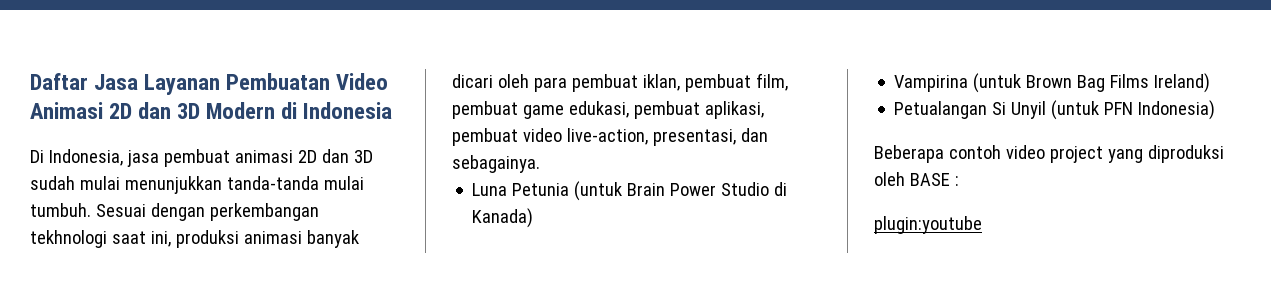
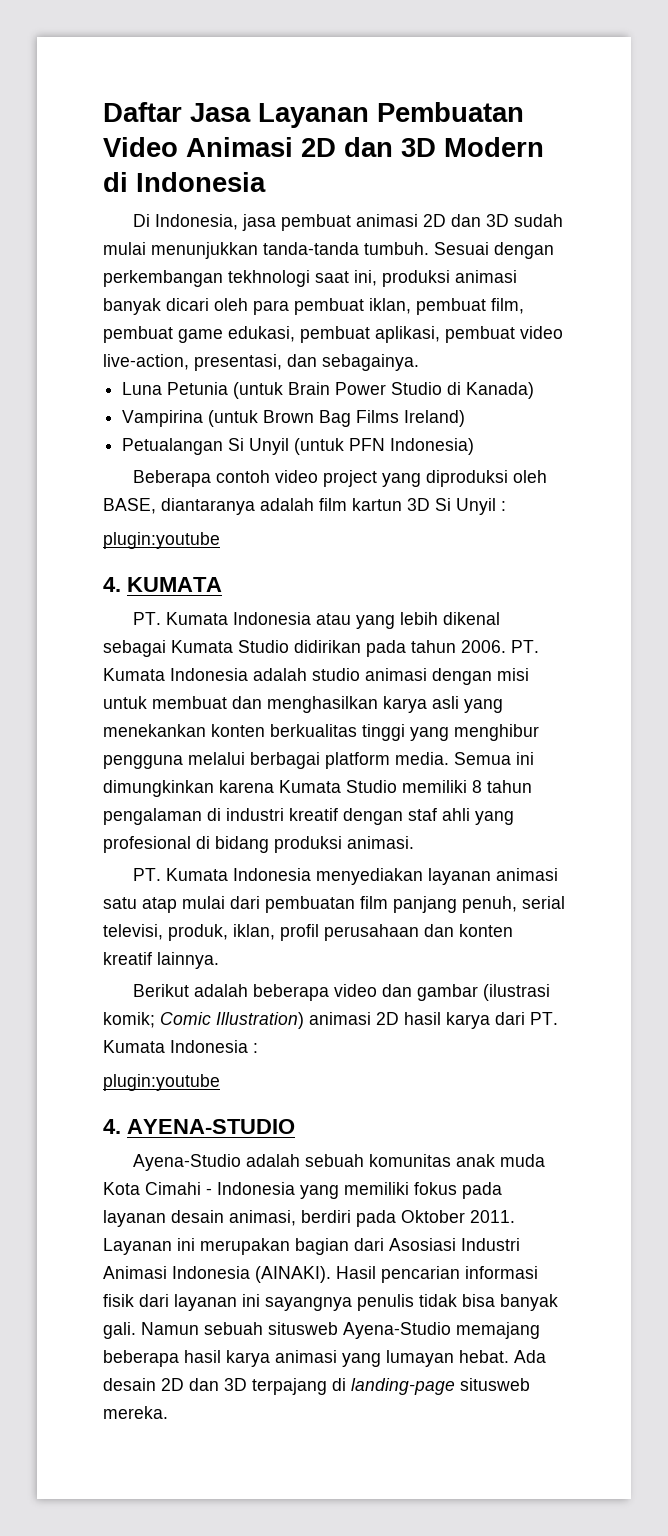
- Di Indonesia, jasa pembuat animasi 2D dan 3D sudah mulai menunjukkan tanda-tanda mulai tumbuh.
+ Di Indonesia, jasa pembuat animasi 2D dan 3D sudah mulai menunjukkan tanda-tanda tumbuh.
- Beberapa contoh video project yang diproduksi oleh BASE :
+ Beberapa contoh video project yang diproduksi oleh BASE, diantaranya adalah film kartun 3D Si Unyil :
  plugin:youtube
+ 4. KUMATA
+ PT. Kumata Indonesia atau yang lebih dikenal sebagai Kumata Studio didirikan pada tahun 2006. PT. Kumata Indonesia adalah studio animasi dengan misi untuk membuat dan menghasilkan karya asli yang menekankan konten berkualitas tinggi yang menghibur pengguna melalui berbagai platform media. Semua ini dimungkinkan karena Kumata Studio memiliki 8 tahun pengalaman di industri kreatif dengan staf ahli yang profesional di bidang produksi animasi.
+ PT. Kumata Indonesia menyediakan layanan animasi satu atap mulai dari pembuatan film panjang penuh, serial televisi, produk, iklan, profil perusahaan dan konten kreatif lainnya.
+ Berikut adalah beberapa video dan gambar (ilustrasi komik; Comic Illustration) animasi 2D hasil karya dari PT. Kumata Indonesia :
+ plugin:youtube
+ 4. AYENA-STUDIO
+ Ayena-Studio adalah sebuah komunitas anak muda Kota Cimahi - Indonesia yang memiliki fokus pada layanan desain animasi, berdiri pada Oktober 2011. Layanan ini merupakan bagian dari Asosiasi Industri Animasi Indonesia (AINAKI). Hasil pencarian informasi fisik dari layanan ini sayangnya penulis tidak bisa banyak gali. Namun sebuah situsweb Ayena-Studio memajang beberapa hasil karya animasi yang lumayan hebat. Ada desain 2D dan 3D terpajang di landing-page situsweb mereka.

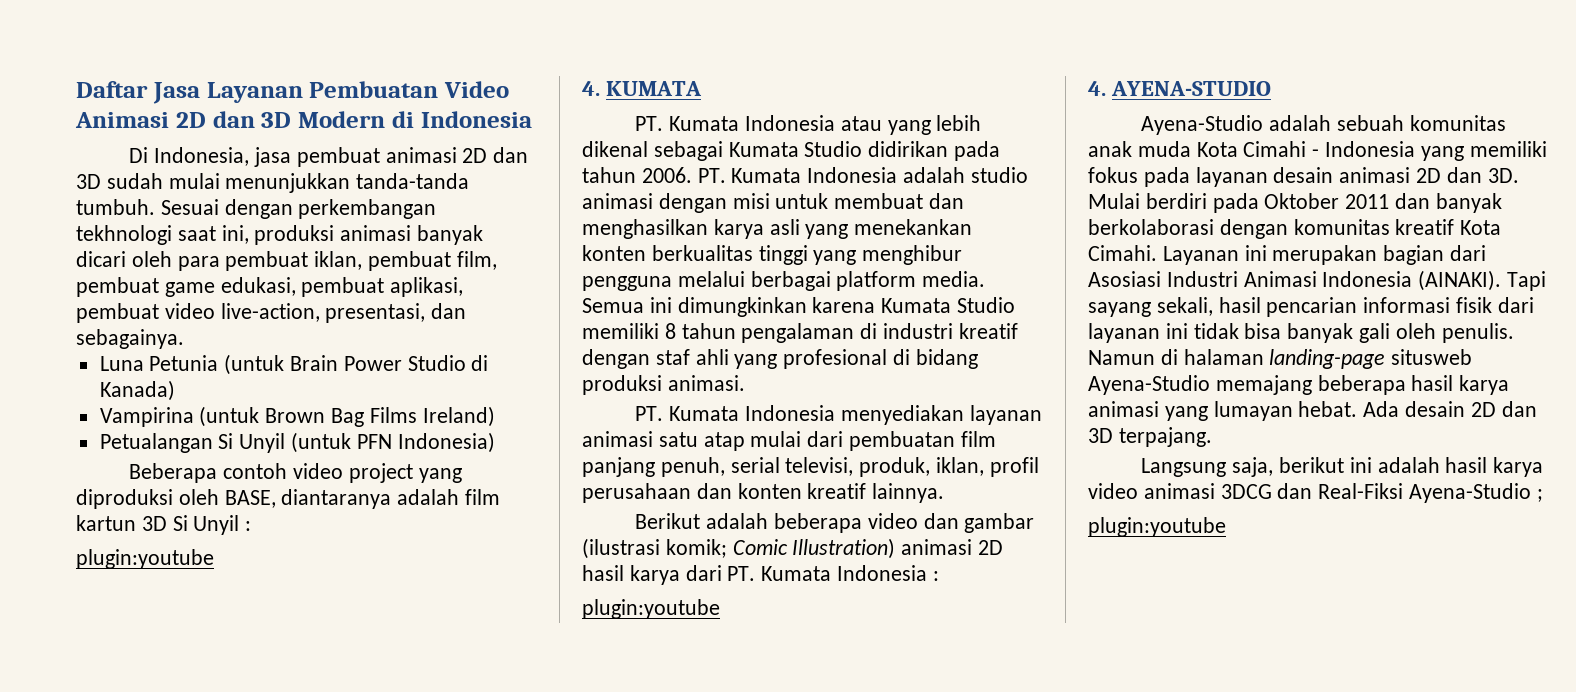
- Ayena-Studio adalah sebuah komunitas anak muda Kota Cimahi - Indonesia yang memiliki fokus pada layanan desain animasi, berdiri pada Oktober 2011.
+ Ayena-Studio adalah sebuah komunitas anak muda Kota Cimahi - Indonesia yang memiliki fokus pada layanan desain animasi 2D dan 3D. Mulai berdiri pada Oktober 2011 dan banyak berkolaborasi dengan komunitas kreatif Kota Cimahi.
- Hasil pencarian informasi fisik dari layanan ini sayangnya penulis tidak bisa banyak gali. Namun sebuah situsweb Ayena-Studio memajang beberapa hasil karya animasi yang lumayan hebat.
+ Tapi sayang sekali, hasil pencarian informasi fisik dari layanan ini tidak bisa banyak gali oleh penulis. Namun di halaman landing-page situsweb Ayena-Studio memajang beberapa hasil karya animasi yang lumayan hebat.
- Ada desain 2D dan 3D terpajang di landing-page situsweb mereka.
+ Ada desain 2D dan 3D terpajang.
+ Langsung saja, berikut ini adalah hasil karya video animasi 3DCG dan Real-Fiksi Ayena-Studio ;
+ plugin:youtube

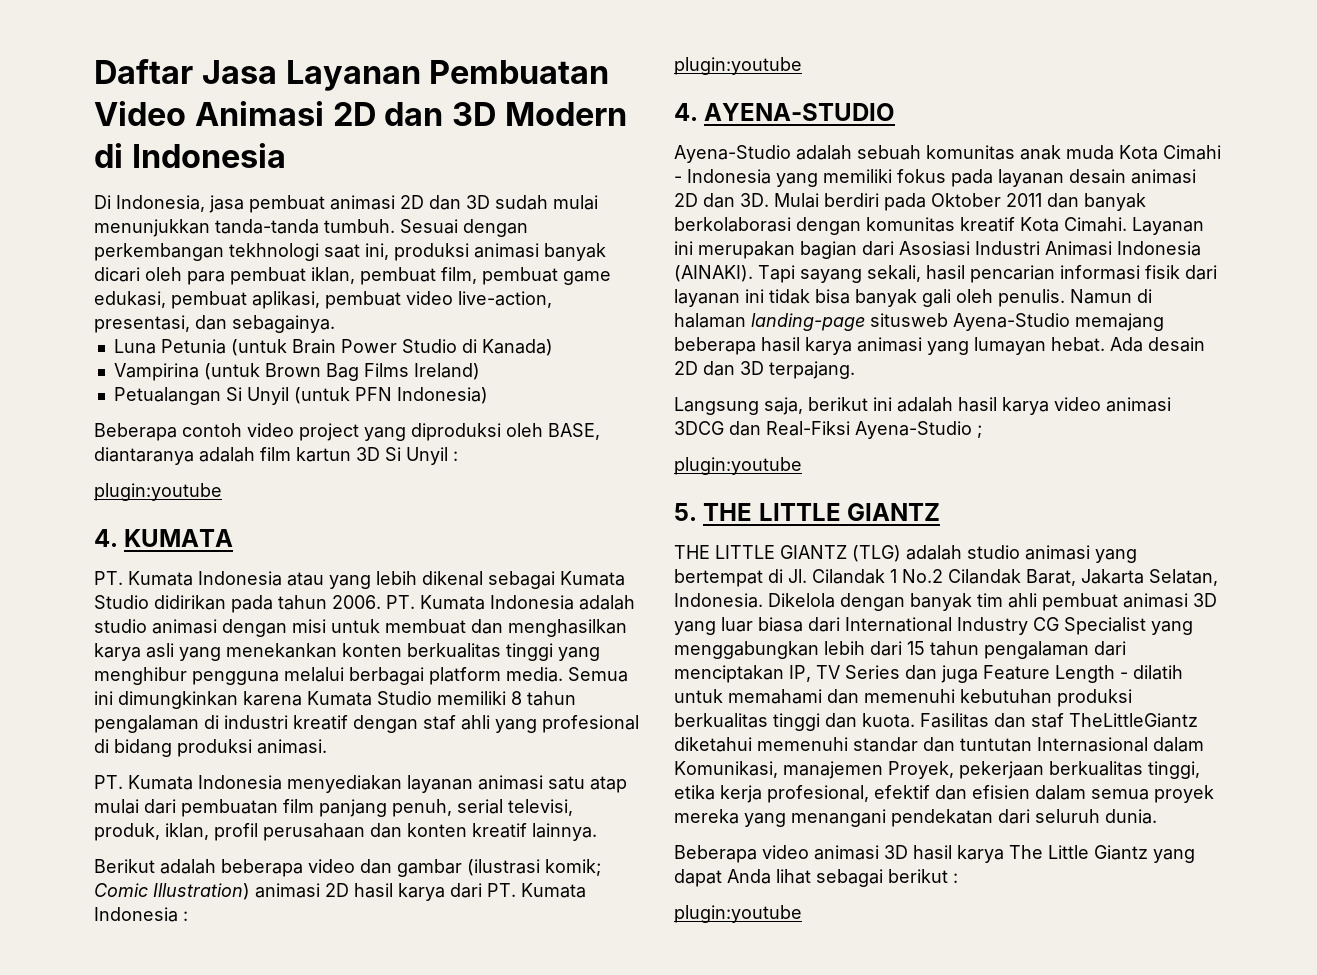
+ 5. THE LITTLE GIANTZ
+ THE LITTLE GIANTZ (TLG) adalah studio animasi yang bertempat di Jl. Cilandak 1 No.2 Cilandak Barat, Jakarta Selatan, Indonesia. Dikelola dengan banyak tim ahli pembuat animasi 3D yang luar biasa dari International Industry CG Specialist yang menggabungkan lebih dari 15 tahun pengalaman dari menciptakan IP, TV Series dan juga Feature Length - dilatih untuk memahami dan memenuhi kebutuhan produksi berkualitas tinggi dan kuota. Fasilitas dan staf TheLittleGiantz diketahui memenuhi standar dan tuntutan Internasional dalam Komunikasi, manajemen Proyek, pekerjaan berkualitas tinggi, etika kerja profesional, efektif dan efisien dalam semua proyek mereka yang menangani pendekatan dari seluruh dunia.
+ Beberapa video animasi 3D hasil karya The Little Giantz yang dapat Anda lihat sebagai berikut :
+ plugin:youtube

